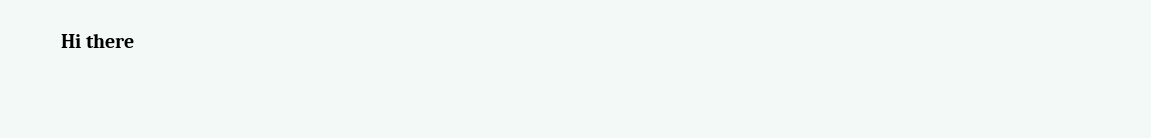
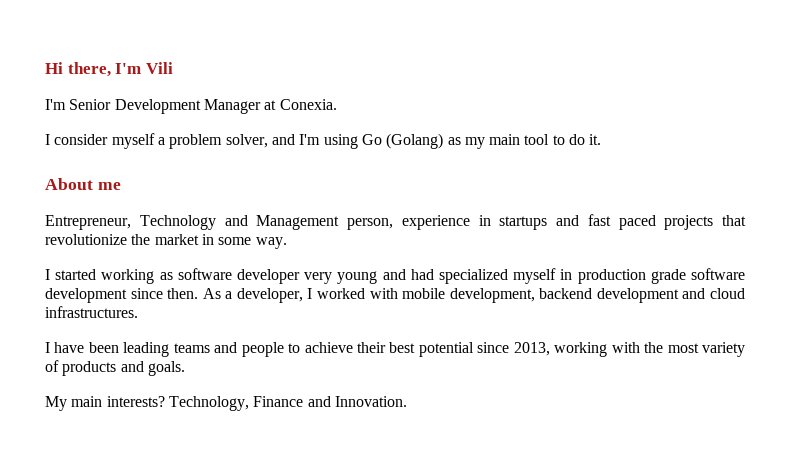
- Hi there
+ Hi there, I'm Vili
+ I'm Senior Development Manager at Conexia.
+ I consider myself a problem solver, and I'm using Go (Golang) as my main tool to do it.
+ About me
+ Entrepreneur, Technology and Management person, experience in startups and fast paced projects that revolutionize the market in some way.
+ I started working as software developer very young and had specialized myself in production grade software development since then. As a developer, I worked with mobile development, backend development and cloud infrastructures.
+ I have been leading teams and people to achieve their best potential since 2013, working with the most variety of products and goals.
+ My main interests? Technology, Finance and Innovation.

